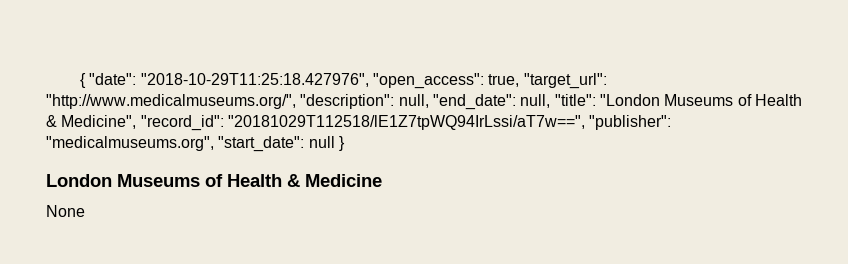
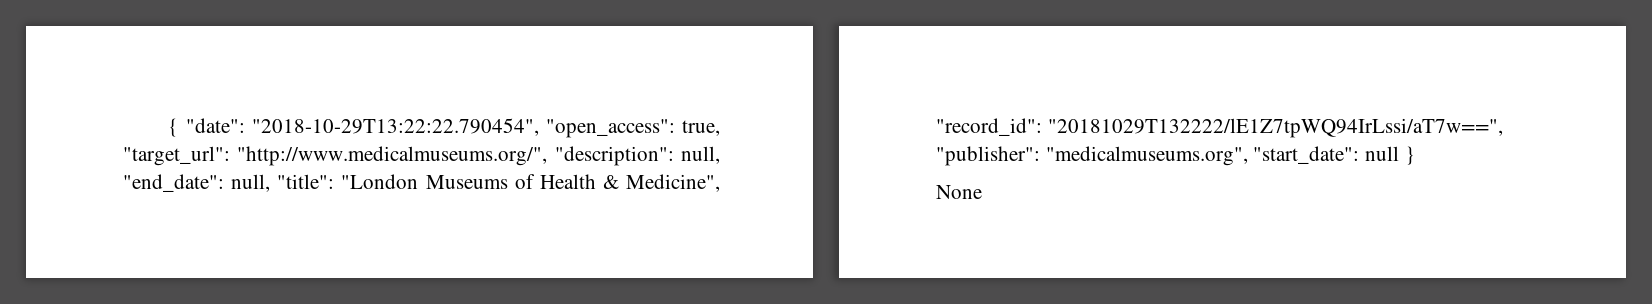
- { "date": "2018-10-29T11:25:18.427976", "open_access": true, "target_url": "http://www.medicalmuseums.org/", "description": null, "end_date": null, "title": "London Museums of Health & Medicine", "record_id": "20181029T112518/lE1Z7tpWQ94IrLssi/aT7w==", "publisher": "medicalmuseums.org", "start_date": null }
+ { "date": "2018-10-29T13:22:22.790454", "open_access": true, "target_url": "http://www.medicalmuseums.org/", "description": null, "end_date": null, "title": "London Museums of Health & Medicine", "record_id": "20181029T132222/lE1Z7tpWQ94IrLssi/aT7w==", "publisher": "medicalmuseums.org", "start_date": null }
- London Museums of Health & Medicine

